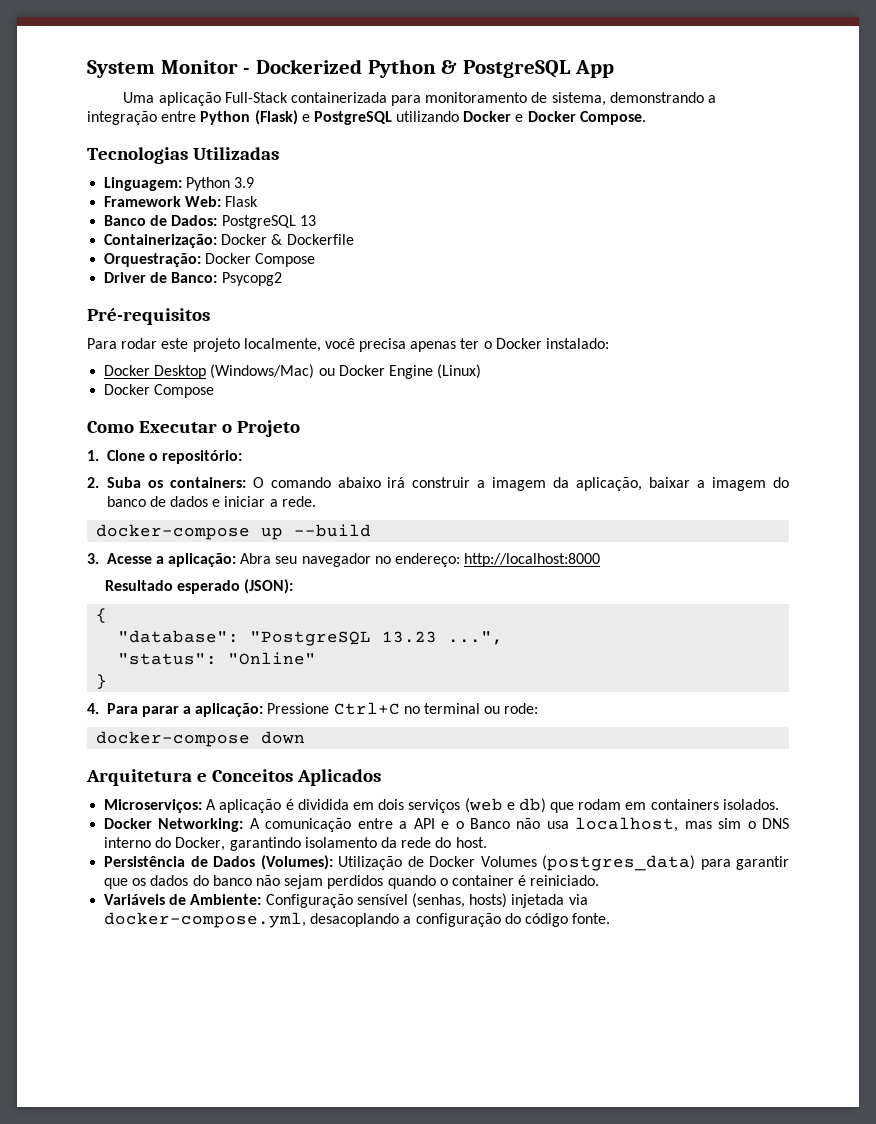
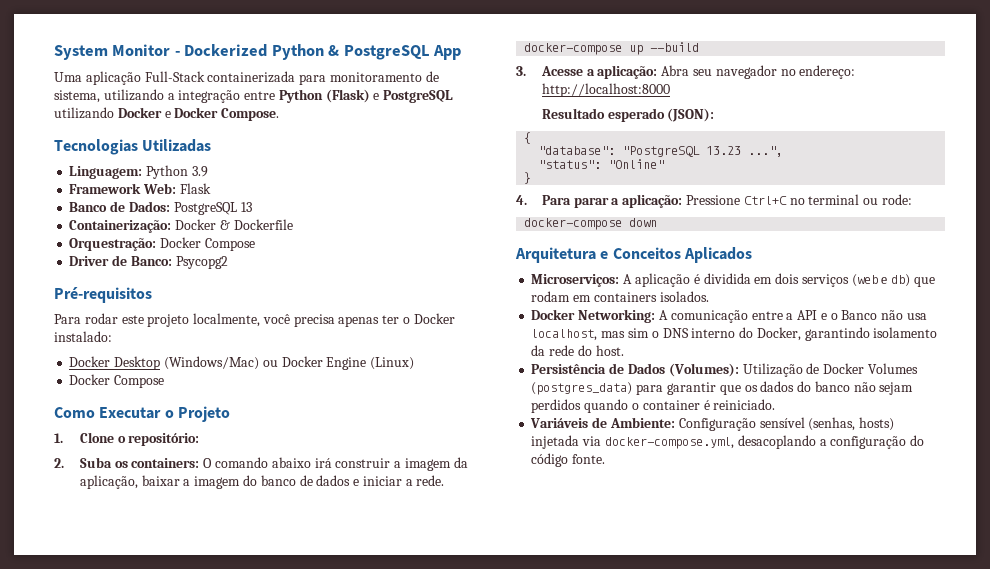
- Uma aplicação Full-Stack containerizada para monitoramento de sistema, demonstrando a integração entre Python (Flask) e PostgreSQL utilizando Docker e Docker Compose.
+ Uma aplicação Full-Stack containerizada para monitoramento de sistema, utilizando a integração entre Python (Flask) e PostgreSQL utilizando Docker e Docker Compose.

